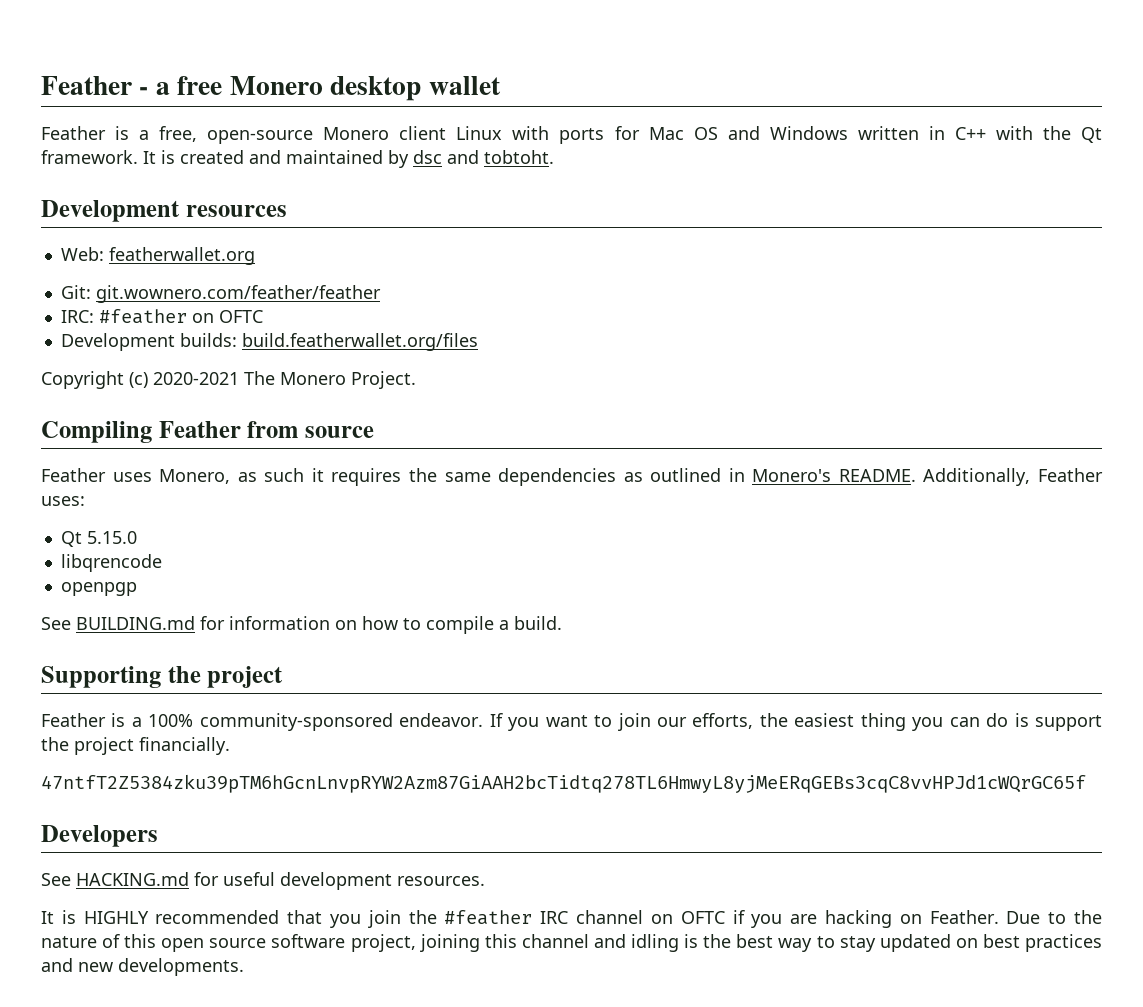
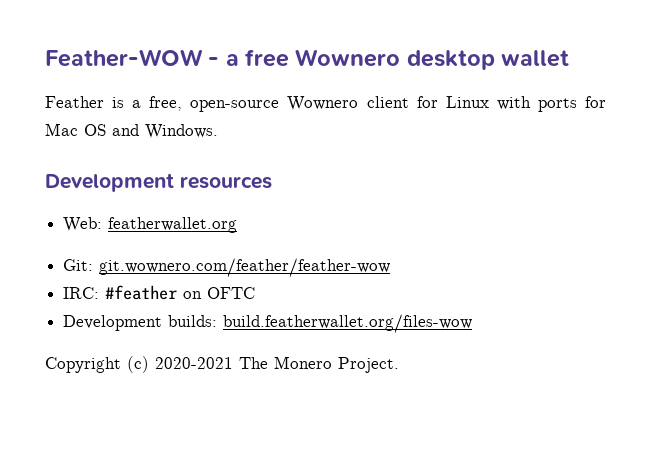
- Feather - a free Monero desktop wallet
+ Feather-WOW - a free Wownero desktop wallet
- Feather is a free, open-source Monero client Linux with ports for Mac OS and Windows written in C++ with the Qt framework. It is created and maintained by dsc and tobtoht.
+ Feather is a free, open-source Wownero client for Linux with ports for Mac OS and Windows.
- Git: git.wownero.com/feather/feather
+ Git: git.wownero.com/feather/feather-wow
- Development builds: build.featherwallet.org/files
+ Development builds: build.featherwallet.org/files-wow
- Compiling Feather from source
- Feather uses Monero, as such it requires the same dependencies as outlined in Monero's README. Additionally, Feather uses:
- Qt 5.15.0
- libqrencode
- openpgp
- See BUILDING.md for information on how to compile a build.
- Supporting the project
- Feather is a 100% community-sponsored endeavor. If you want to join our efforts, the easiest thing you can do is support the project financially.
- 47ntfT2Z5384zku39pTM6hGcnLnvpRYW2Azm87GiAAH2bcTidtq278TL6HmwyL8yjMeERqGEBs3cqC8vvHPJd1cWQrGC65f
- Developers
- See HACKING.md for useful development resources.
- It is HIGHLY recommended that you join the #feather IRC channel on OFTC if you are hacking on Feather. Due to the nature of this open source software project, joining this channel and idling is the best way to stay updated on best practices and new developments.

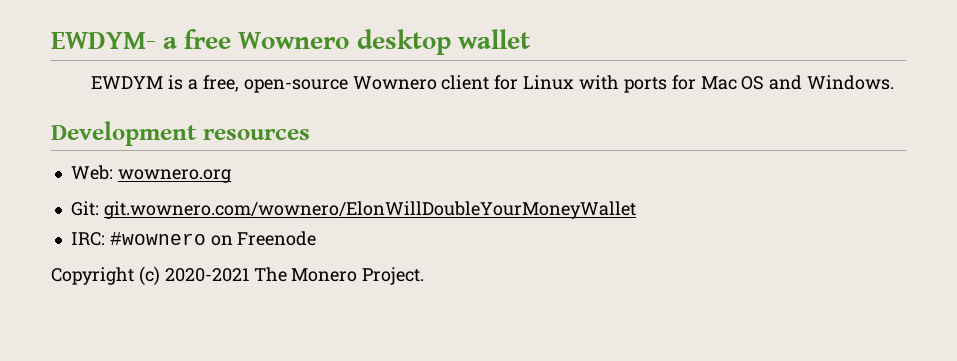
- Feather-WOW - a free Wownero desktop wallet
+ EWDYM- a free Wownero desktop wallet
- Feather is a free, open-source Wownero client for Linux with ports for Mac OS and Windows.
+ EWDYM is a free, open-source Wownero client for Linux with ports for Mac OS and Windows.
- Web: featherwallet.org
+ Web: wownero.org
- Git: git.wownero.com/feather/feather-wow
+ Git: git.wownero.com/wownero/ElonWillDoubleYourMoneyWallet
- IRC: #feather on OFTC
- Development builds: build.featherwallet.org/files-wow
+ IRC: #wownero on Freenode

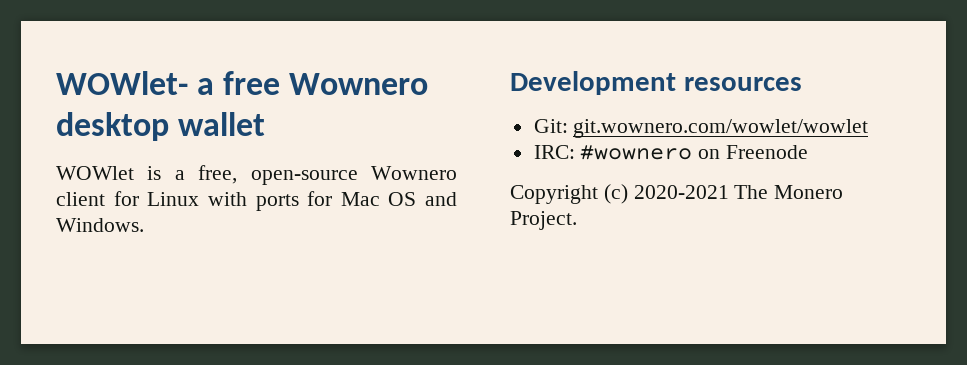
- EWDYM- a free Wownero desktop wallet
+ WOWlet- a free Wownero desktop wallet
- EWDYM is a free, open-source Wownero client for Linux with ports for Mac OS and Windows.
+ WOWlet is a free, open-source Wownero client for Linux with ports for Mac OS and Windows.
- Web: wownero.org
- Git: git.wownero.com/wownero/ElonWillDoubleYourMoneyWallet
+ Git: git.wownero.com/wowlet/wowlet

